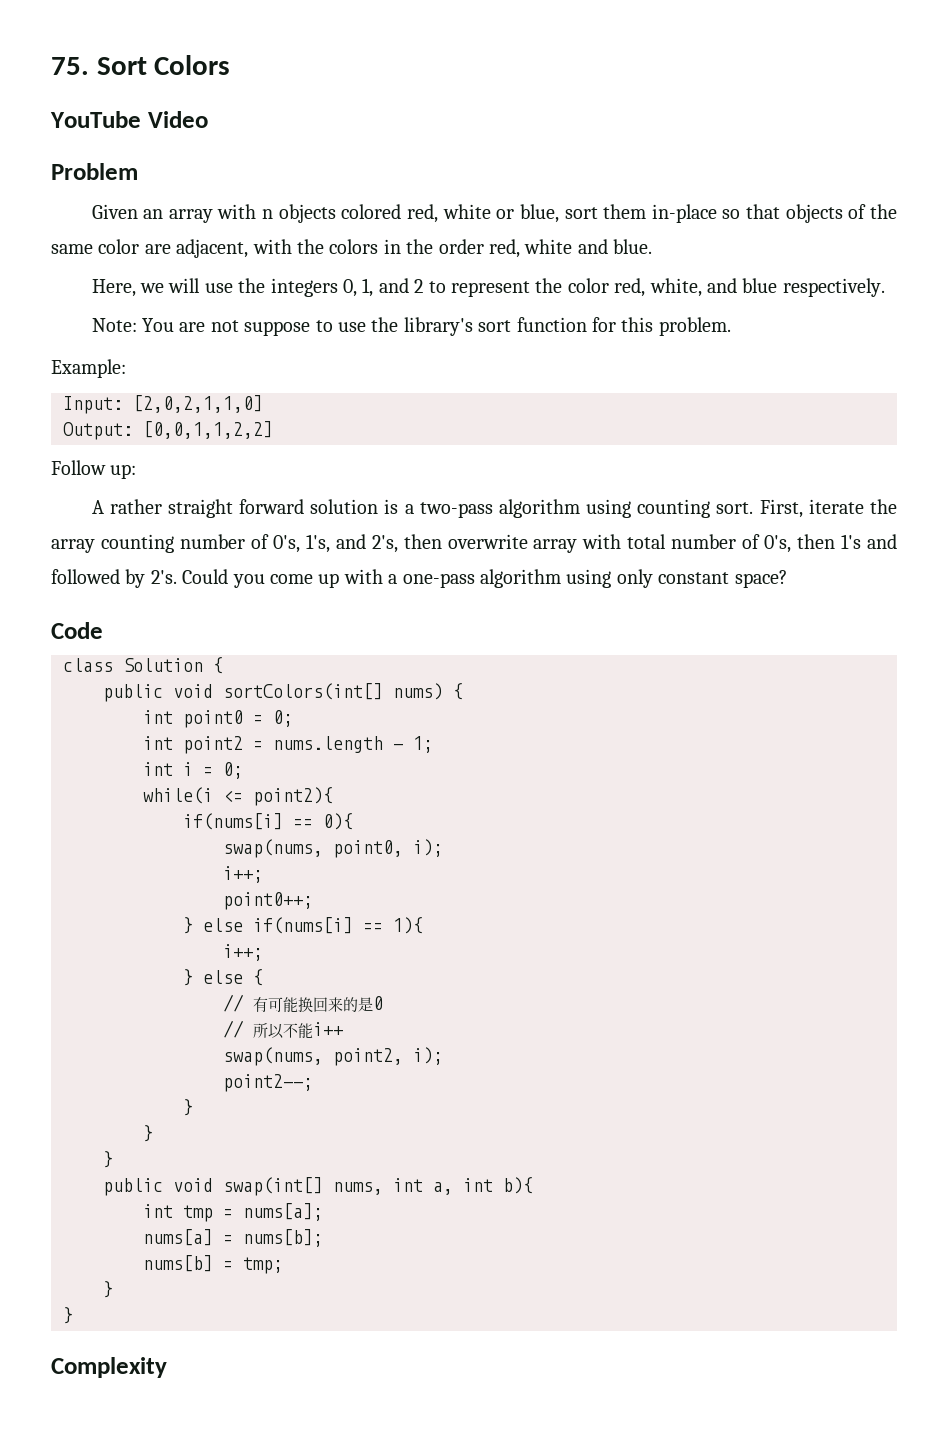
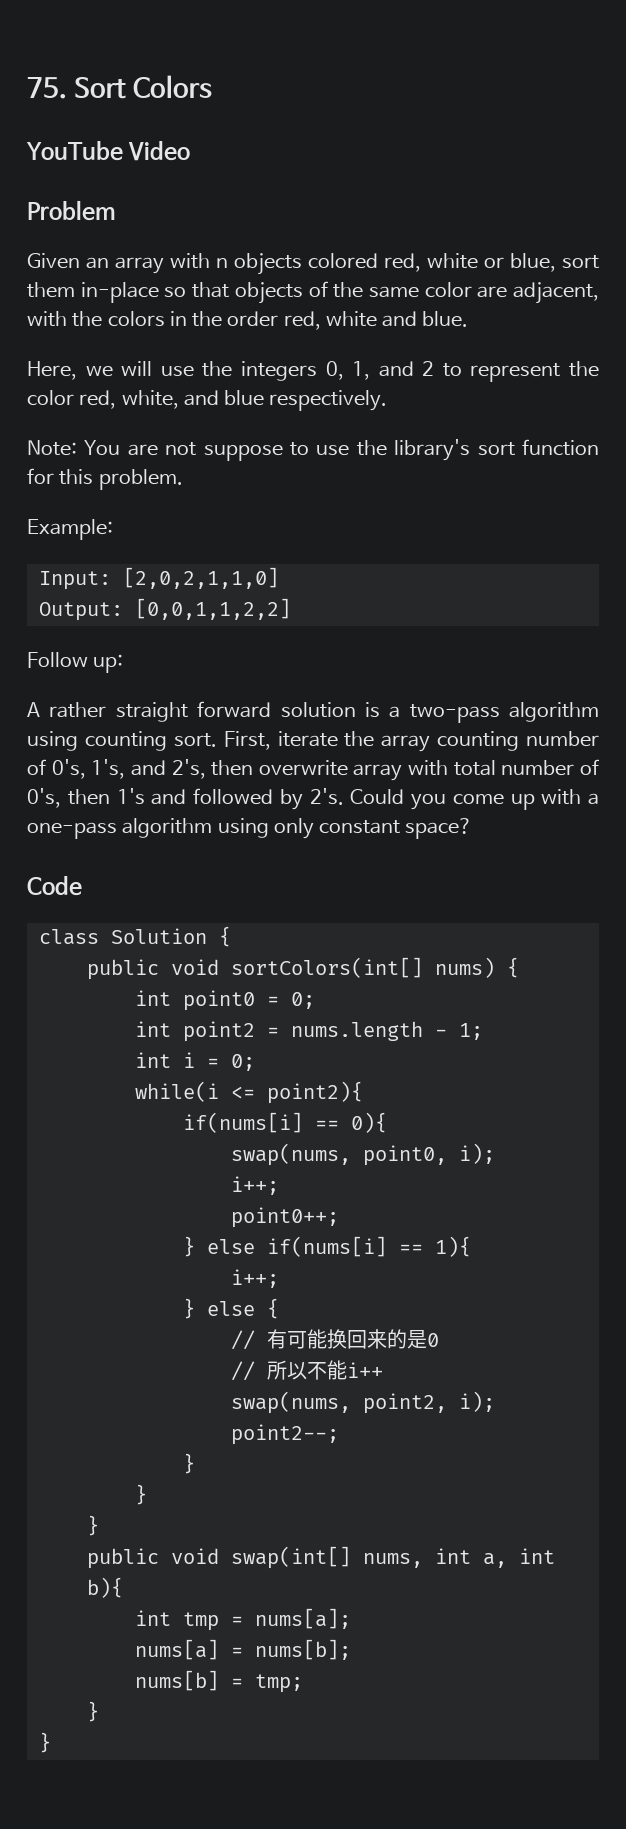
- Complexity

